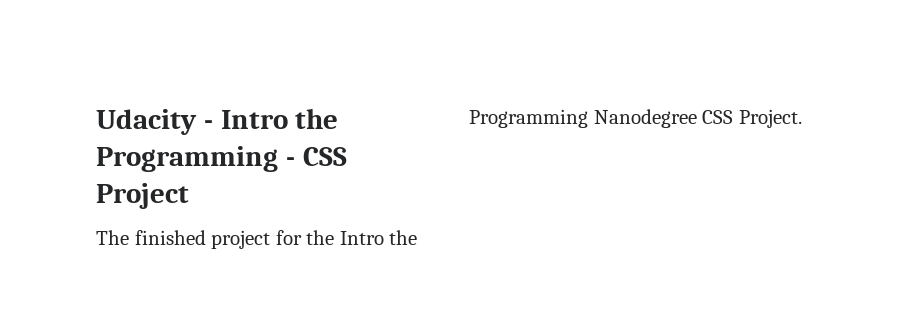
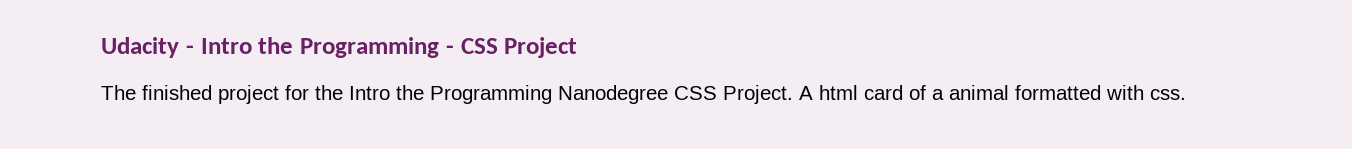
+ A html card of a animal formatted with css.

